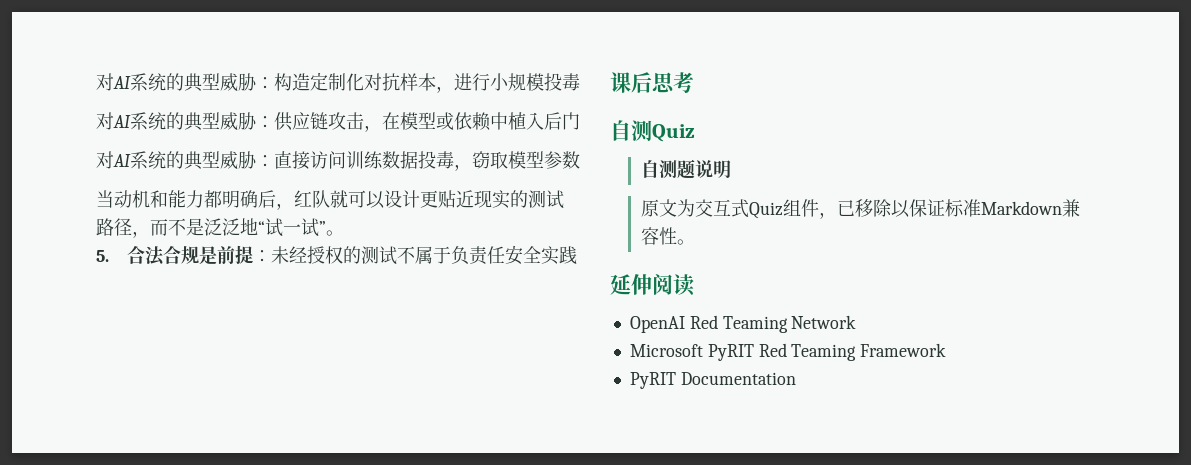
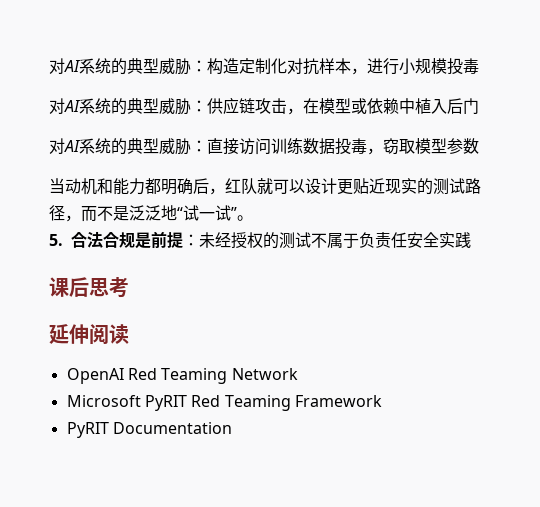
- 自测Quiz
- 自测题说明
- 原文为交互式Quiz组件，已移除以保证标准Markdown兼容性。

